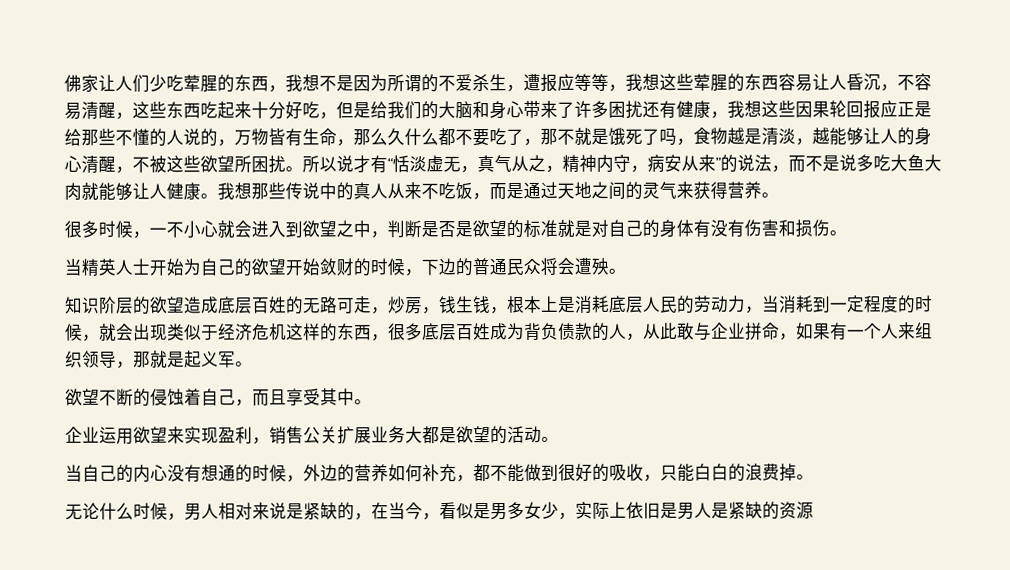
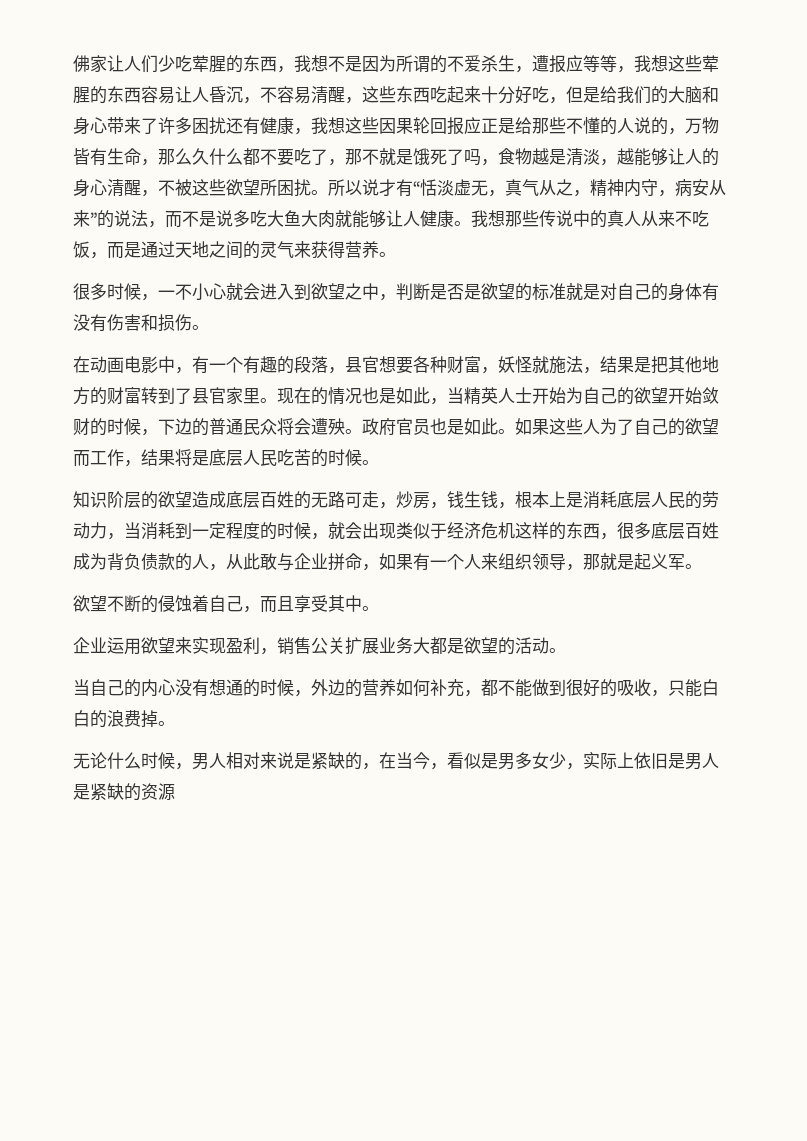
- 当精英人士开始为自己的欲望开始敛财的时候，下边的普通民众将会遭殃。
+ 在动画电影中，有一个有趣的段落，县官想要各种财富，妖怪就施法，结果是把其他地方的财富转到了县官家里。现在的情况也是如此，当精英人士开始为自己的欲望开始敛财的时候，下边的普通民众将会遭殃。政府官员也是如此。如果这些人为了自己的欲望而工作，结果将是底层人民吃苦的时候。

